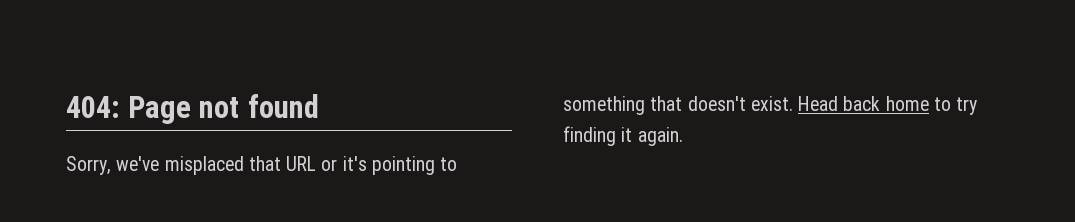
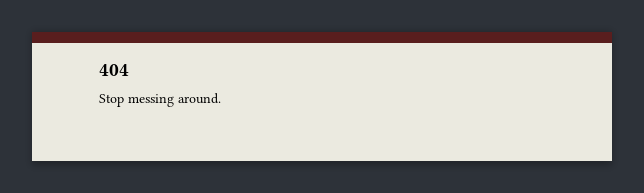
- 404: Page not found
- Sorry, we've misplaced that URL or it's pointing to something that doesn't exist. Head back home to try finding it again.
+ 404
+ Stop messing around.

